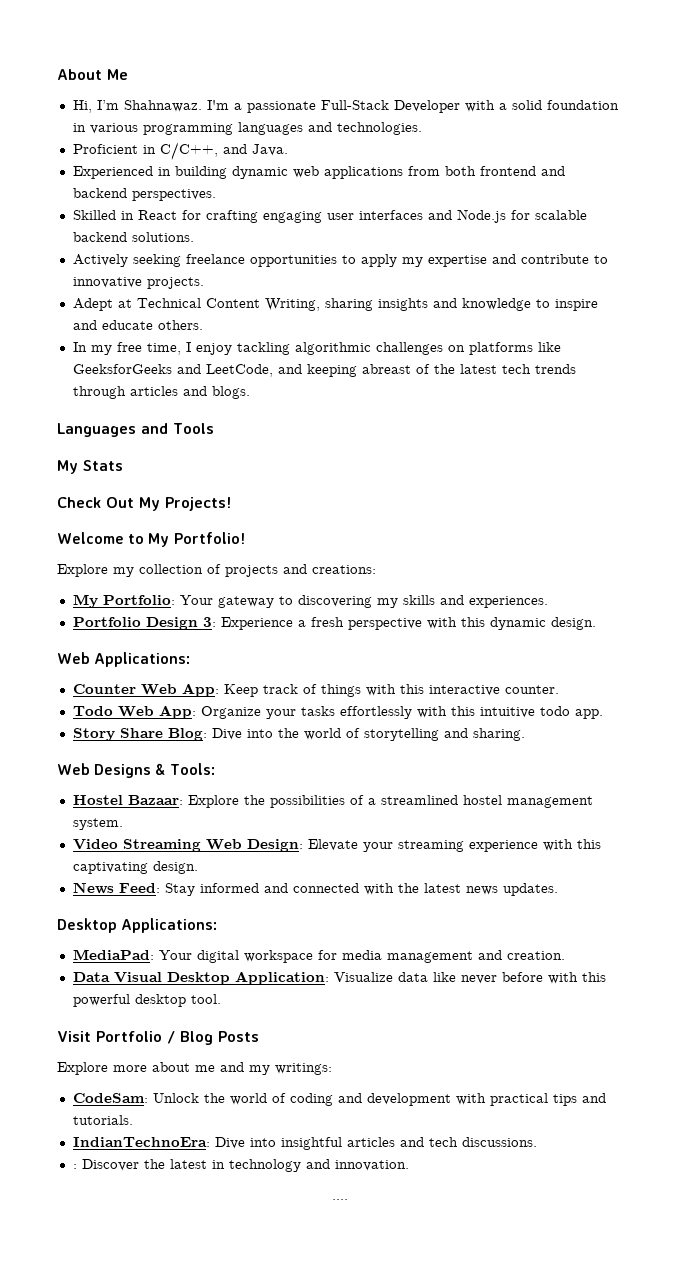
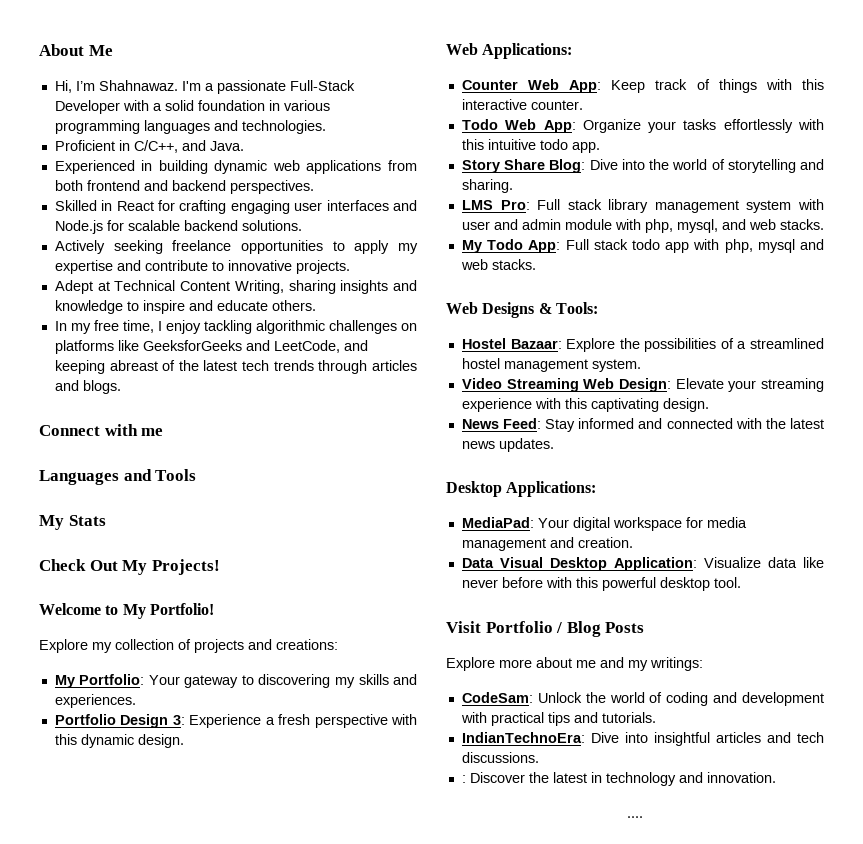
+ Connect with me
+ LMS Pro: Full stack library management system with user and admin module with php, mysql, and web stacks.
+ My Todo App: Full stack todo app with php, mysql and web stacks.

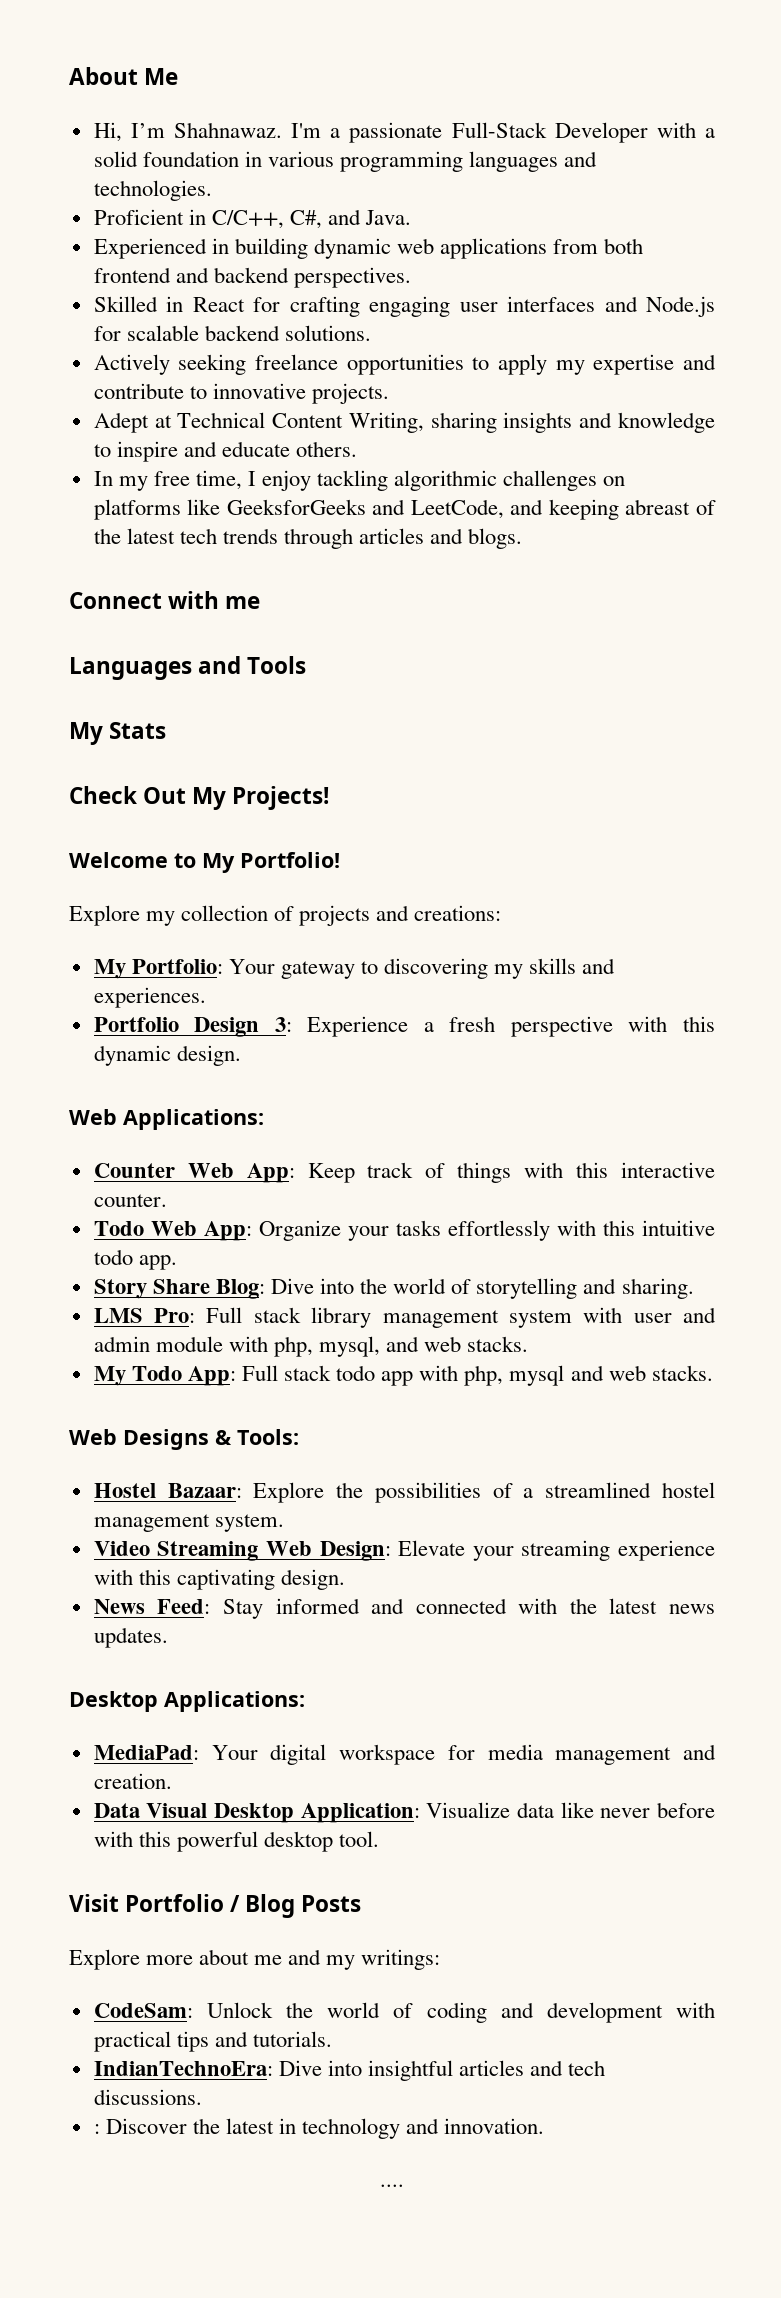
- Proficient in C/C++, and Java.
+ Proficient in C/C++, C#, and Java.

